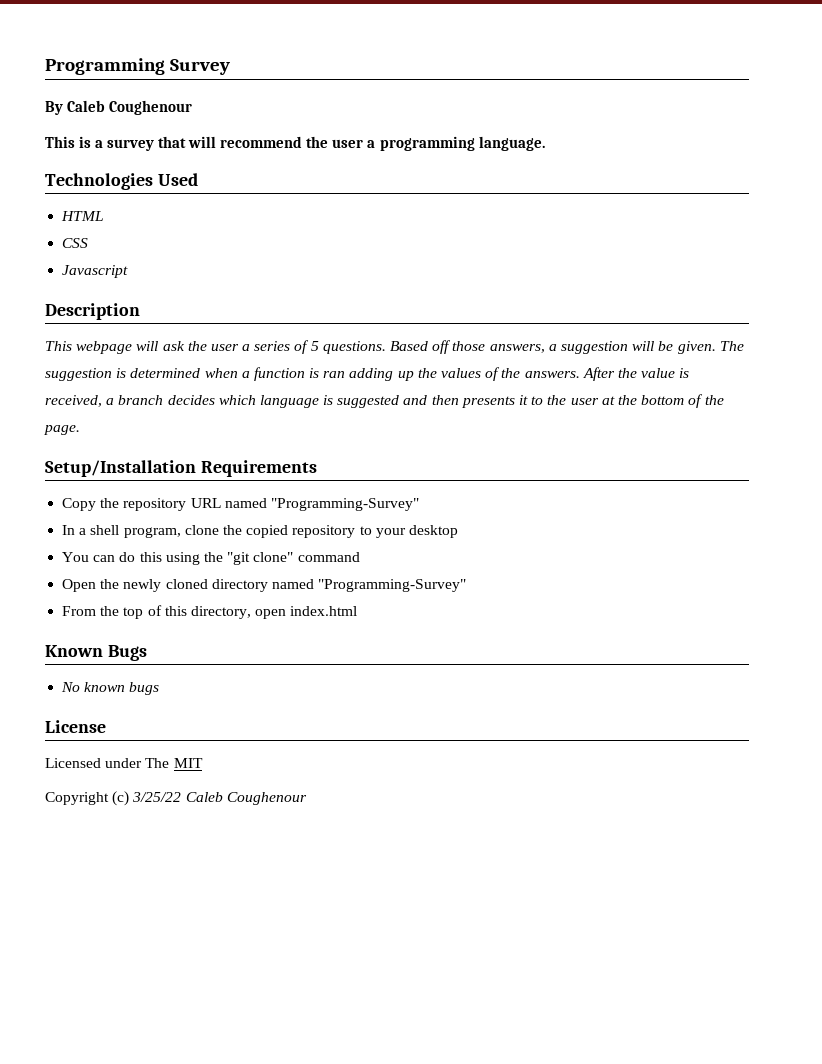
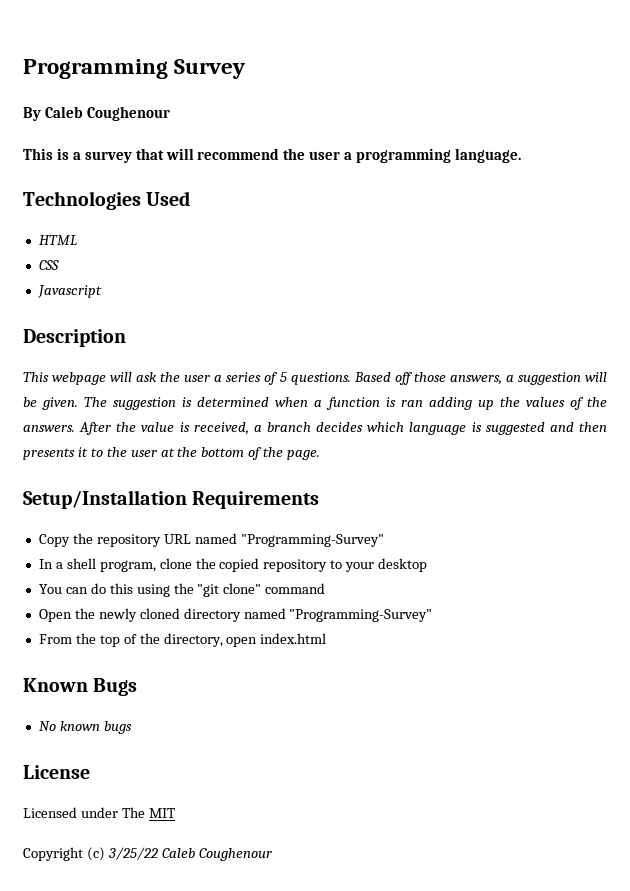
- From the top of this directory, open index.html
+ From the top of the directory, open index.html

